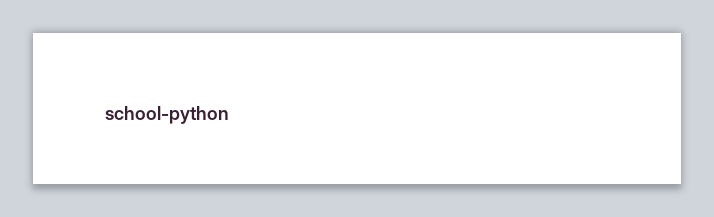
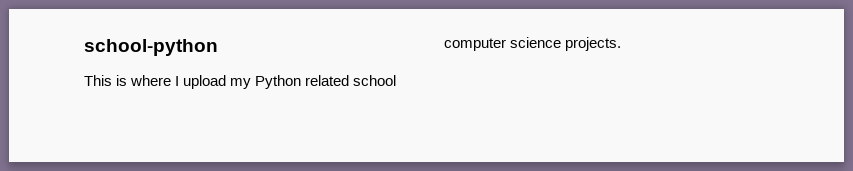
+ This is where I upload my Python related school computer science projects.

